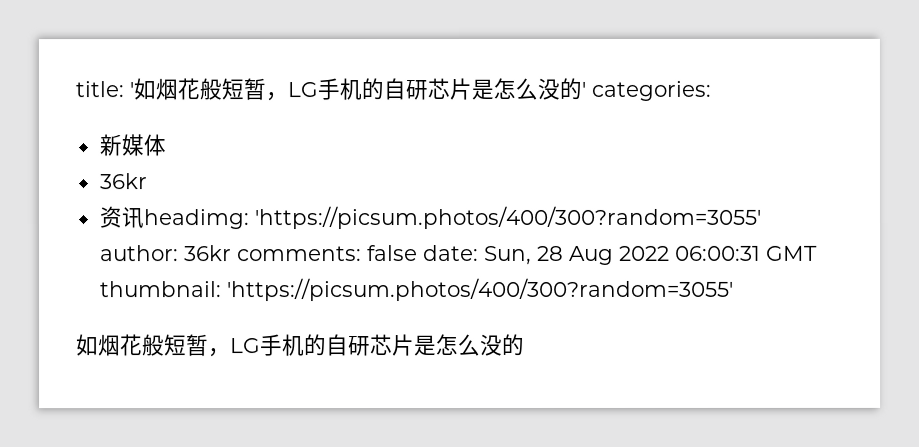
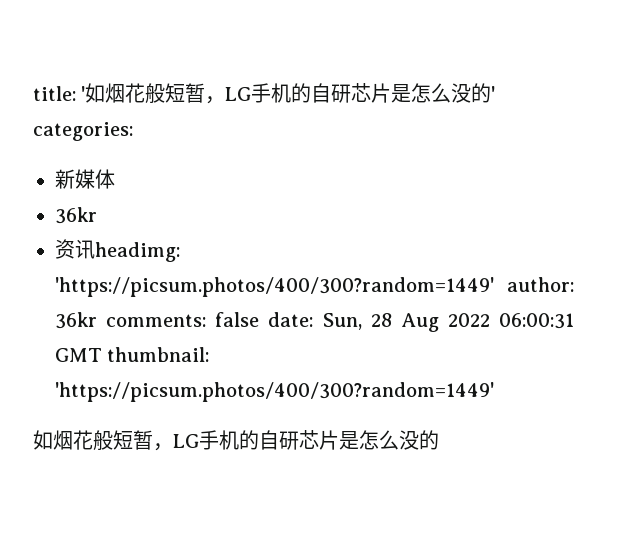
- 资讯headimg: 'https://picsum.photos/400/300?random=3055' author: 36kr comments: false date: Sun, 28 Aug 2022 06:00:31 GMT thumbnail: 'https://picsum.photos/400/300?random=3055'
+ 资讯headimg: 'https://picsum.photos/400/300?random=1449' author: 36kr comments: false date: Sun, 28 Aug 2022 06:00:31 GMT thumbnail: 'https://picsum.photos/400/300?random=1449'

